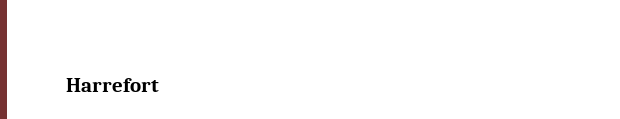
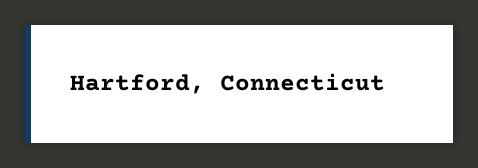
- Harrefort
+ Hartford, Connecticut

